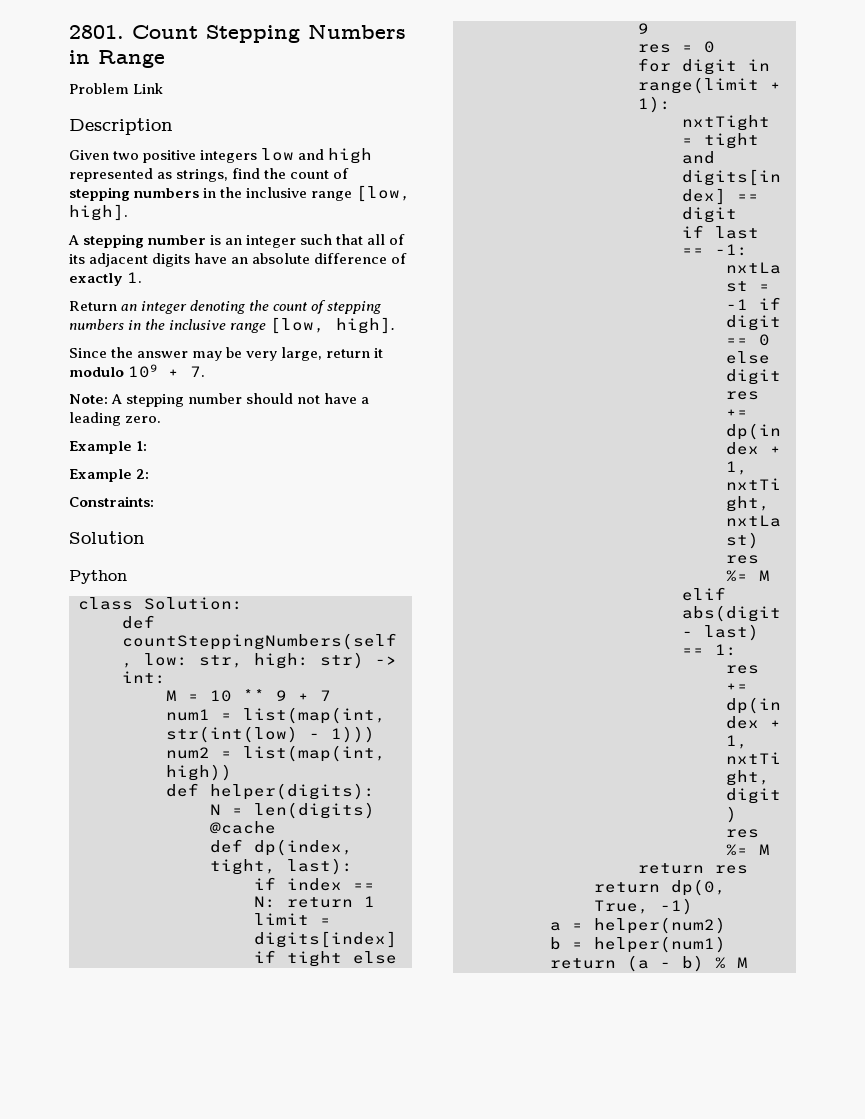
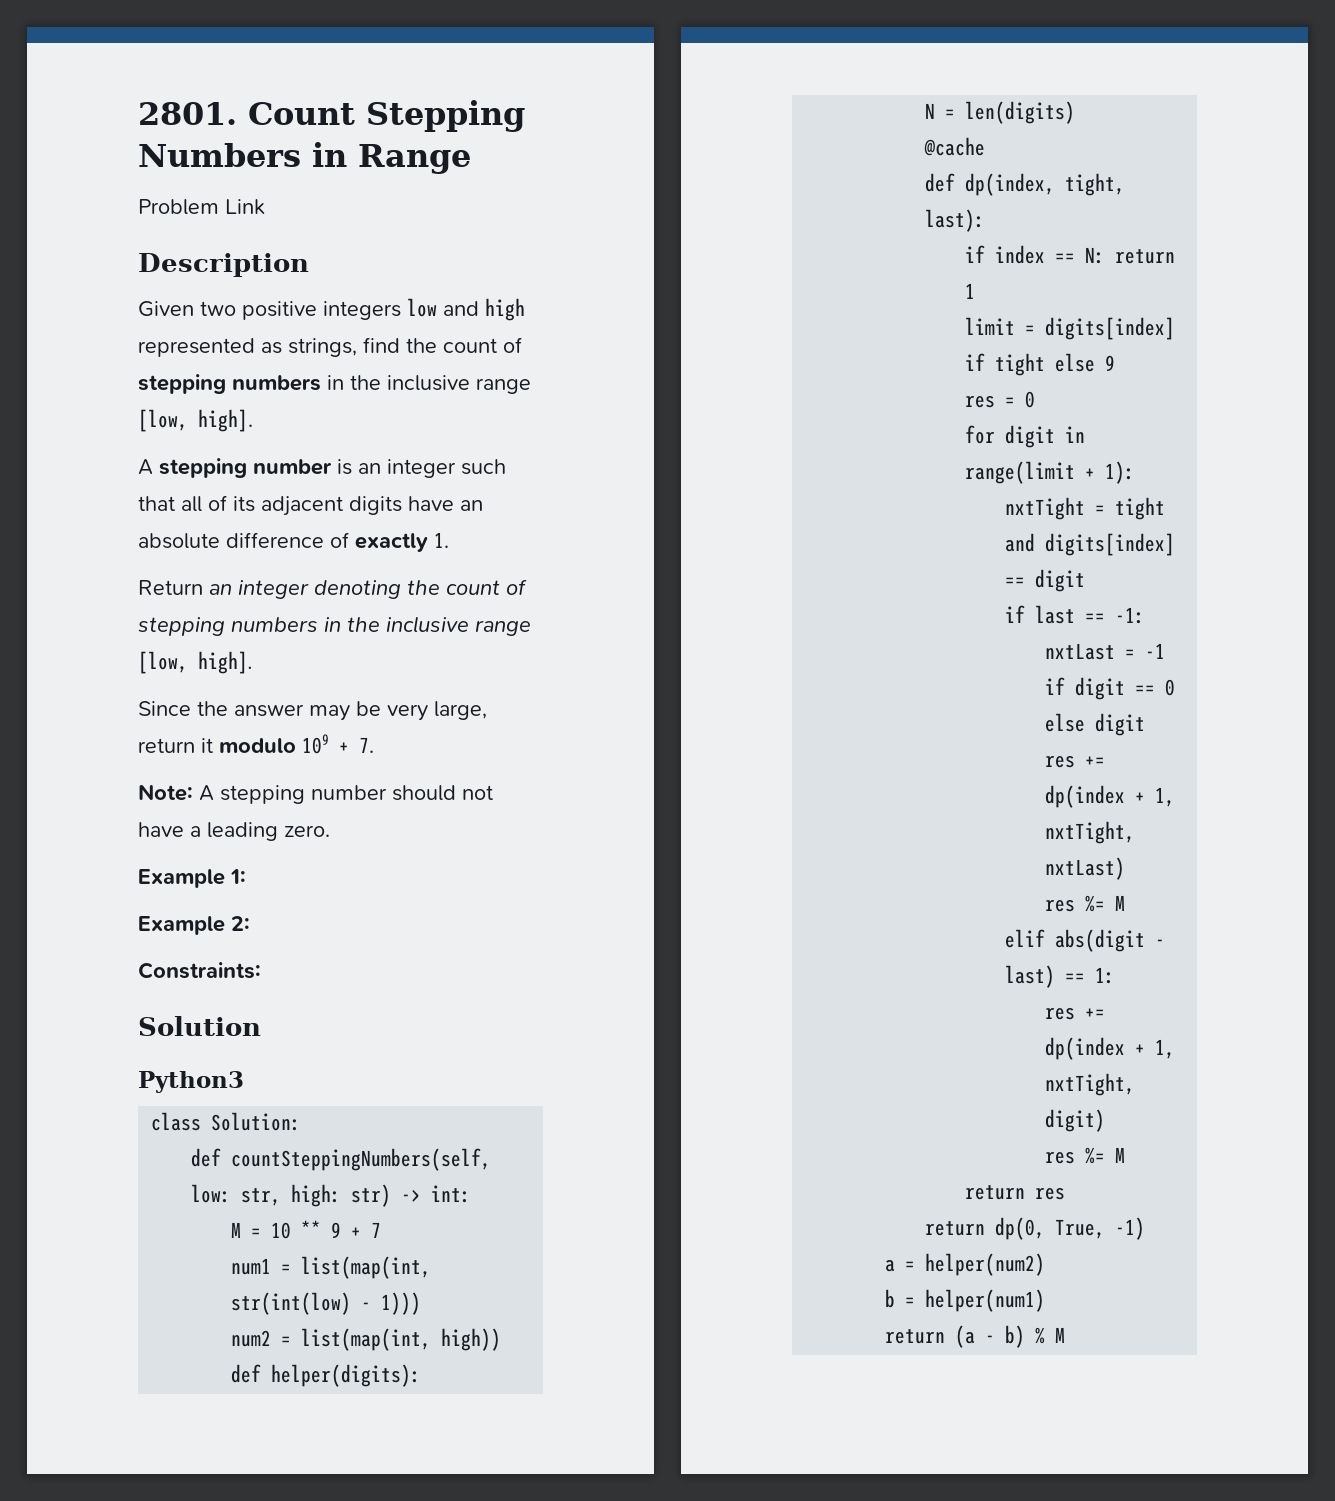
- Python
+ Python3

